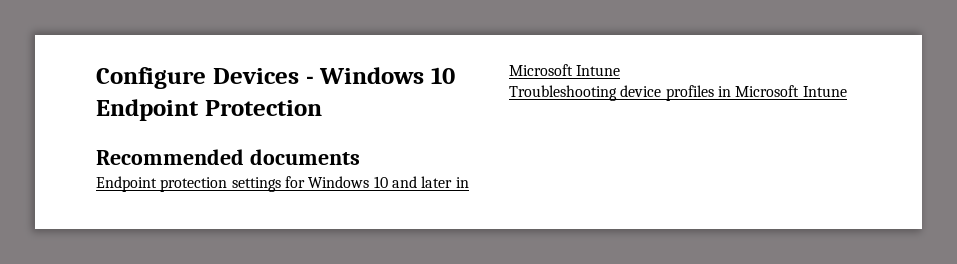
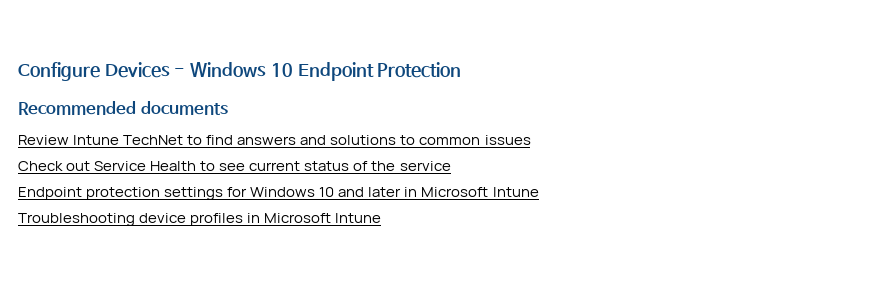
+ Review Intune TechNet to find answers and solutions to common issues
+ Check out Service Health to see current status of the service

